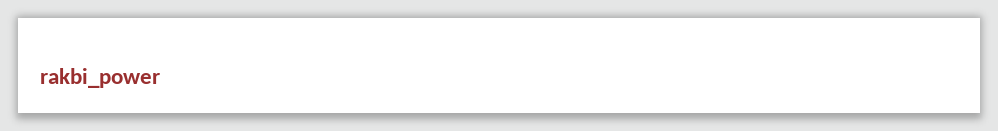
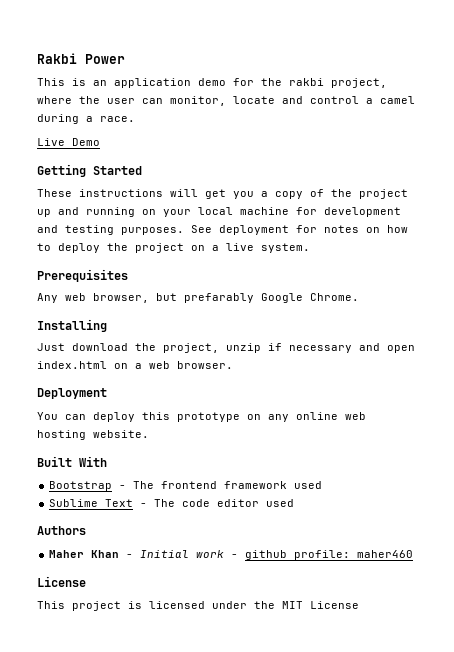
- rakbi_power
+ Rakbi Power
+ This is an application demo for the rakbi project, where the user can monitor, locate and control a camel during a race.
+ Live Demo
+ Getting Started
+ These instructions will get you a copy of the project up and running on your local machine for development and testing purposes. See deployment for notes on how to deploy the project on a live system.
+ Prerequisites
+ Any web browser, but prefarably Google Chrome.
+ Installing
+ Just download the project, unzip if necessary and open index.html on a web browser.
+ Deployment
+ You can deploy this prototype on any online web hosting website.
+ Built With
+ Bootstrap - The frontend framework used
+ Sublime Text - The code editor used
+ Authors
+ Maher Khan - Initial work - github profile: maher460
+ License
+ This project is licensed under the MIT License

